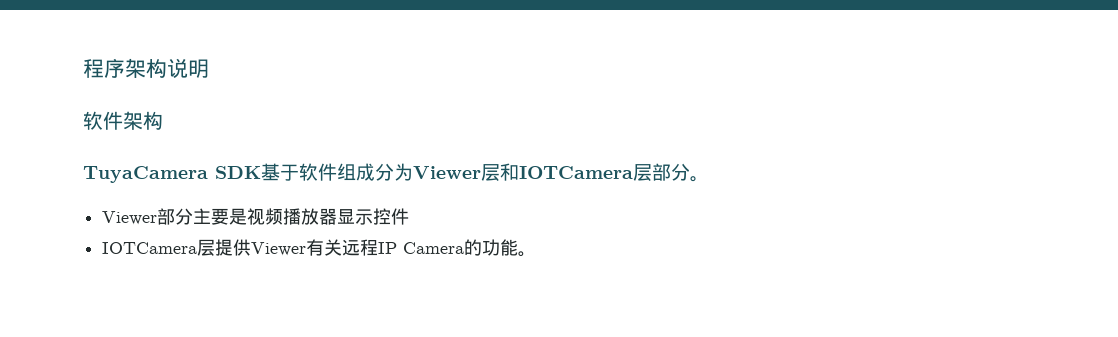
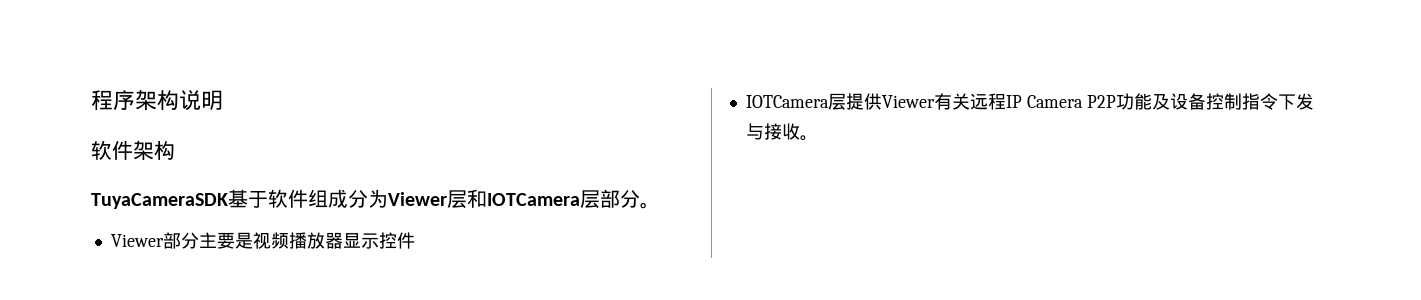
- TuyaCamera SDK基于软件组成分为Viewer层和IOTCamera层部分。
+ TuyaCameraSDK基于软件组成分为Viewer层和IOTCamera层部分。
- IOTCamera层提供Viewer有关远程IP Camera的功能。
+ IOTCamera层提供Viewer有关远程IP Camera P2P功能及设备控制指令下发与接收。

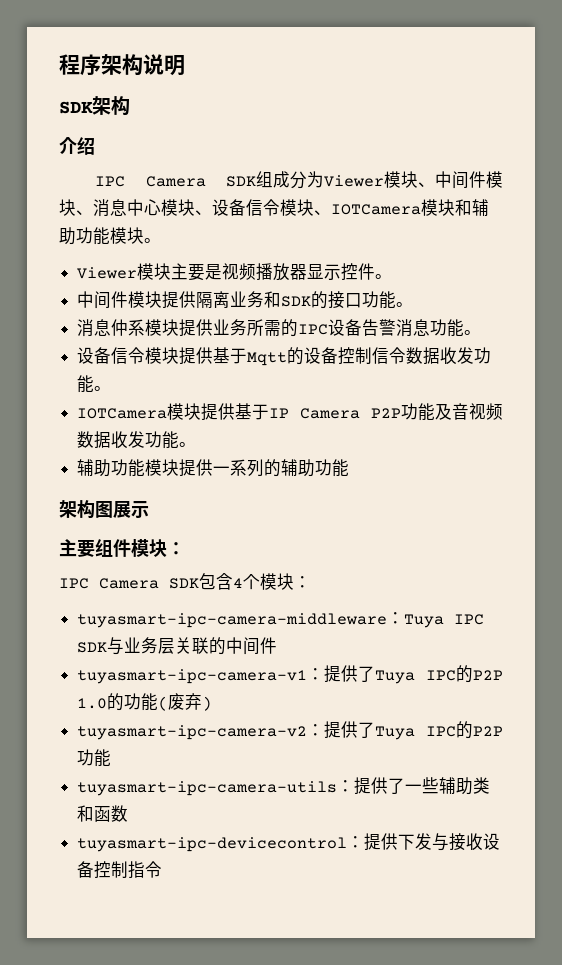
- 软件架构
+ SDK架构
- TuyaCameraSDK基于软件组成分为Viewer层和IOTCamera层部分。
+ 介绍
+ IPC Camera SDK组成分为Viewer模块、中间件模块、消息中心模块、设备信令模块、IOTCamera模块和辅助功能模块。
- Viewer部分主要是视频播放器显示控件
- IOTCamera层提供Viewer有关远程IP Camera P2P功能及设备控制指令下发与接收。
+ Viewer模块主要是视频播放器显示控件。
+ 中间件模块提供隔离业务和SDK的接口功能。
+ 消息仲系模块提供业务所需的IPC设备告警消息功能。
+ 设备信令模块提供基于Mqtt的设备控制信令数据收发功能。
+ IOTCamera模块提供基于IP Camera P2P功能及音视频数据收发功能。
+ 辅助功能模块提供一系列的辅助功能
+ 架构图展示
+ 主要组件模块：
+ IPC Camera SDK包含4个模块：
+ tuyasmart-ipc-camera-middleware：Tuya IPC SDK与业务层关联的中间件
+ tuyasmart-ipc-camera-v1：提供了Tuya IPC的P2P 1.0的功能(废弃)
+ tuyasmart-ipc-camera-v2：提供了Tuya IPC的P2P功能
+ tuyasmart-ipc-camera-utils：提供了一些辅助类和函数
+ tuyasmart-ipc-devicecontrol：提供下发与接收设备控制指令

